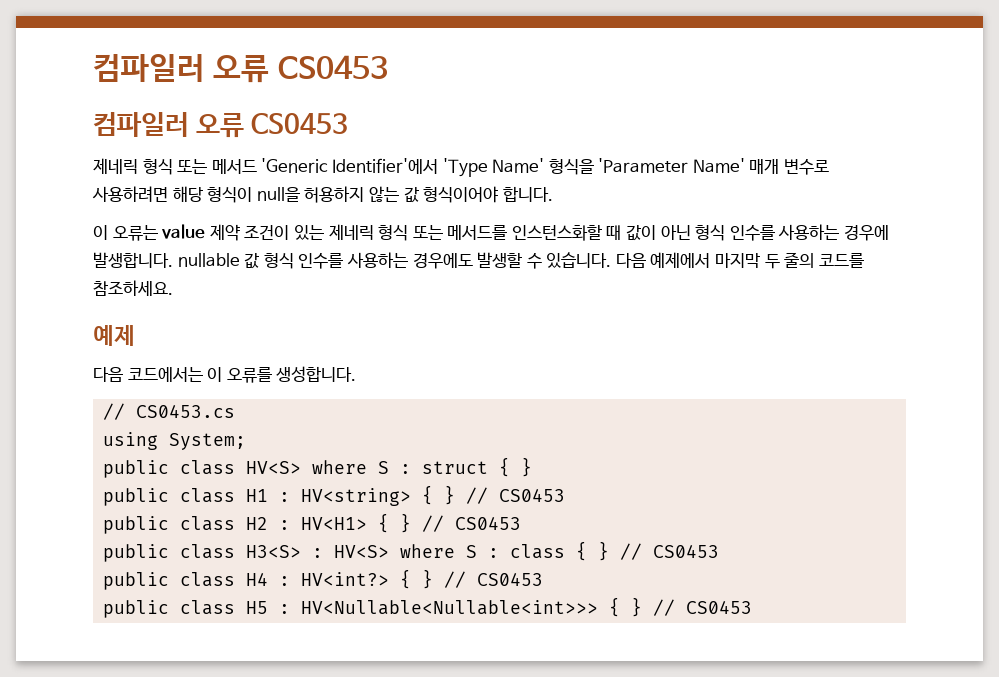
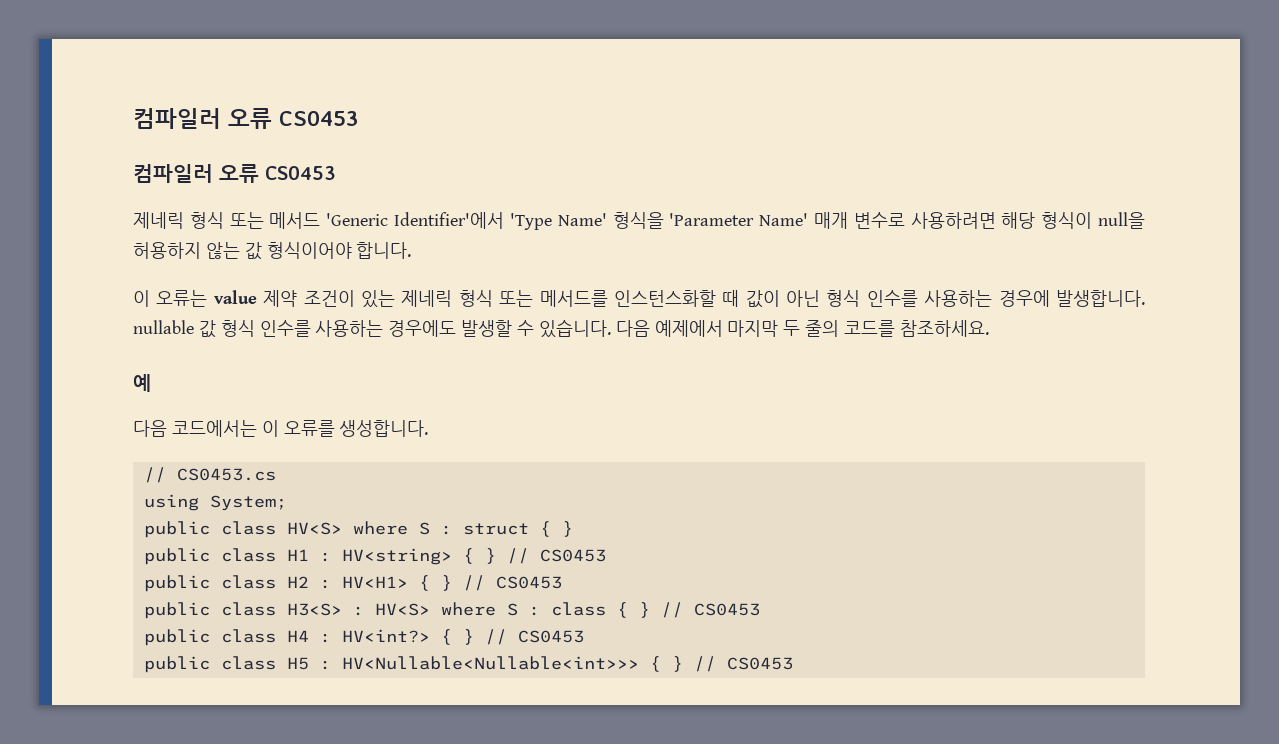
- 예제
+ 예

